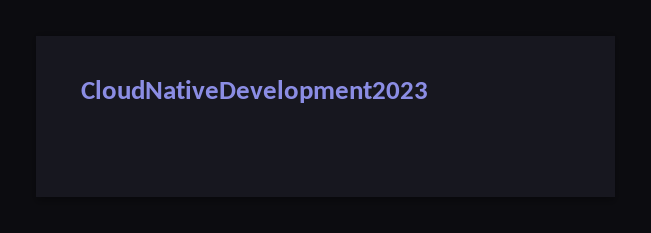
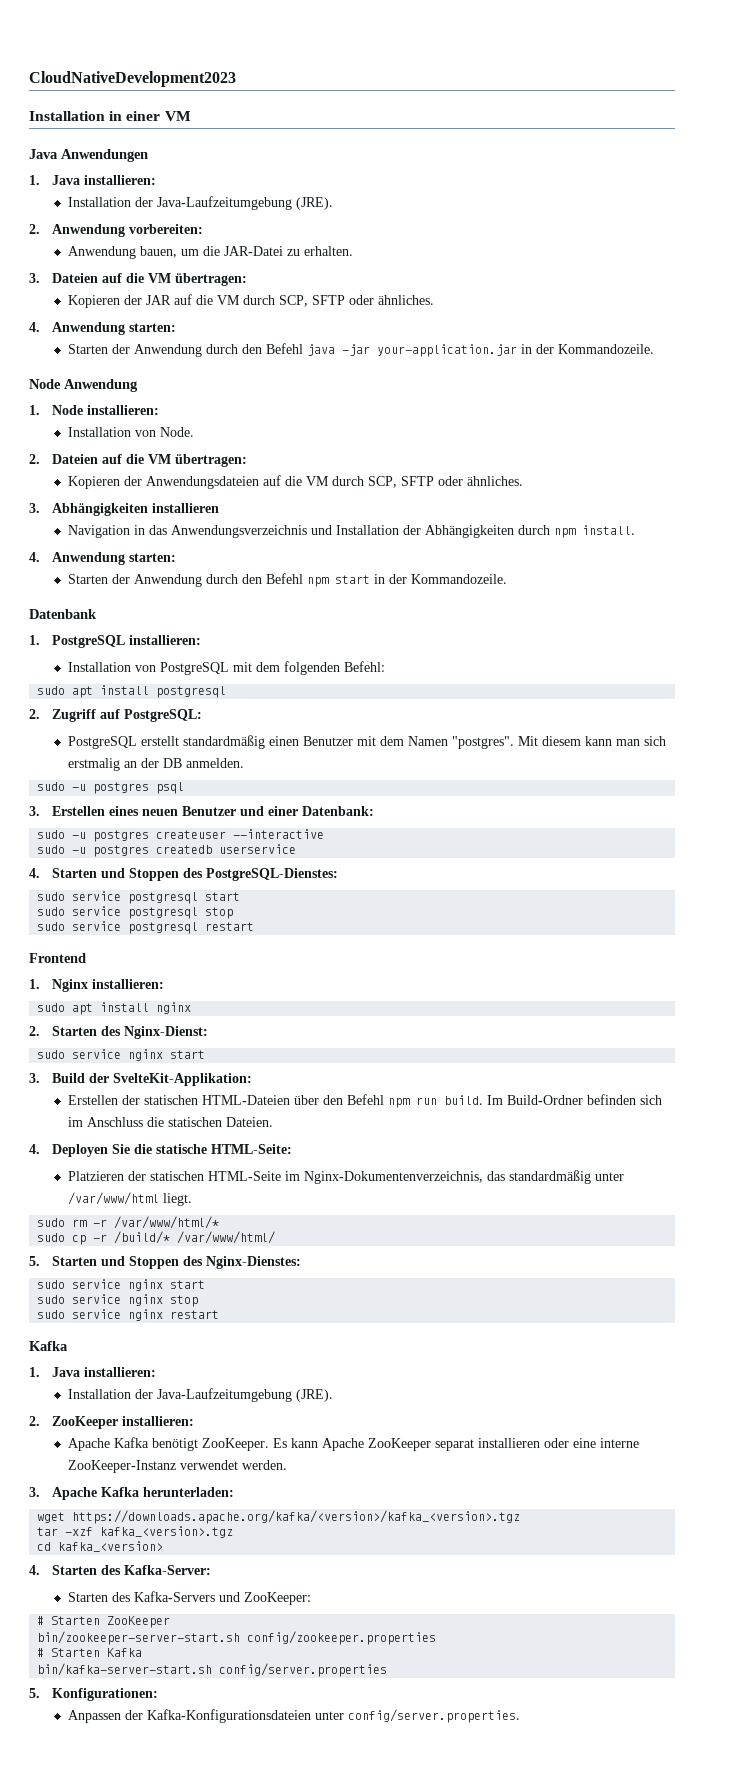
+ Installation in einer VM
+ Java Anwendungen
+ 1. Java installieren:
+ Installation der Java-Laufzeitumgebung (JRE).
+ 2. Anwendung vorbereiten:
+ Anwendung bauen, um die JAR-Datei zu erhalten.
+ 3. Dateien auf die VM übertragen:
+ Kopieren der JAR auf die VM durch SCP, SFTP oder ähnliches.
+ 4. Anwendung starten:
+ Starten der Anwendung durch den Befehl java -jar your-application.jar in der Kommandozeile.
+ Node Anwendung
+ 1. Node installieren:
+ Installation von Node.
+ 2. Dateien auf die VM übertragen:
+ Kopieren der Anwendungsdateien auf die VM durch SCP, SFTP oder ähnliches.
+ 3. Abhängigkeiten installieren
+ Navigation in das Anwendungsverzeichnis und Installation der Abhängigkeiten durch npm install.
+ 4. Anwendung starten:
+ Starten der Anwendung durch den Befehl npm start in der Kommandozeile.
+ Datenbank
+ 1. PostgreSQL installieren:
+ Installation von PostgreSQL mit dem folgenden Befehl:
+ sudo apt install postgresql
+ 2. Zugriff auf PostgreSQL:
+ PostgreSQL erstellt standardmäßig einen Benutzer mit dem Namen "postgres". Mit diesem kann man sich erstmalig an der DB anmelden.
+ sudo -u postgres psql
+ 3. Erstellen eines neuen Benutzer und einer Datenbank:
+ sudo -u postgres createuser --interactive
+ sudo -u postgres createdb userservice
+ 4. Starten und Stoppen des PostgreSQL-Dienstes:
+ sudo service postgresql start
+ sudo service postgresql stop
+ sudo service postgresql restart
+ Frontend
+ 1. Nginx installieren:
+ sudo apt install nginx
+ 2. Starten des Nginx-Dienst:
+ sudo service nginx start
+ 3. Build der SvelteKit-Applikation:
+ Erstellen der statischen HTML-Dateien über den Befehl npm run build. Im Build-Ordner befinden sich im Anschluss die statischen Dateien.
+ 4. Deployen Sie die statische HTML-Seite:
+ Platzieren der statischen HTML-Seite im Nginx-Dokumentenverzeichnis, das standardmäßig unter /var/www/html liegt.
+ sudo rm -r /var/www/html/*
+ sudo cp -r /build/* /var/www/html/
+ 5. Starten und Stoppen des Nginx-Dienstes:
+ sudo service nginx start
+ sudo service nginx stop
+ sudo service nginx restart
+ Kafka
+ 1. Java installieren:
+ Installation der Java-Laufzeitumgebung (JRE).
+ 2. ZooKeeper installieren:
+ Apache Kafka benötigt ZooKeeper. Es kann Apache ZooKeeper separat installieren oder eine interne ZooKeeper-Instanz verwendet werden.
+ 3. Apache Kafka herunterladen:
+ wget https://downloads.apache.org/kafka/<version>/kafka_<version>.tgz
+ tar -xzf kafka_<version>.tgz
+ cd kafka_<version>
+ 4. Starten des Kafka-Server:
+ Starten des Kafka-Servers und ZooKeeper:
+ # Starten ZooKeeper
+ bin/zookeeper-server-start.sh config/zookeeper.properties
+ # Starten Kafka
+ bin/kafka-server-start.sh config/server.properties
+ 5. Konfigurationen:
+ Anpassen der Kafka-Konfigurationsdateien unter config/server.properties.

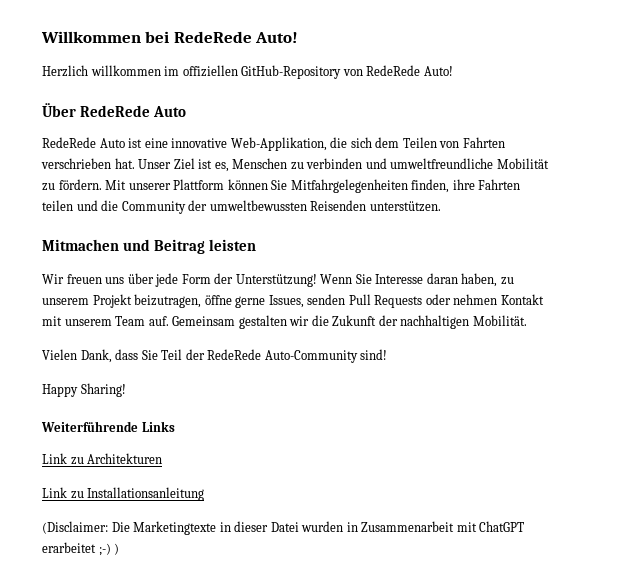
- CloudNativeDevelopment2023
- Installation in einer VM
- Java Anwendungen
- 1. Java installieren:
- Installation der Java-Laufzeitumgebung (JRE).
- 2. Anwendung vorbereiten:
- Anwendung bauen, um die JAR-Datei zu erhalten.
- 3. Dateien auf die VM übertragen:
- Kopieren der JAR auf die VM durch SCP, SFTP oder ähnliches.
- 4. Anwendung starten:
- Starten der Anwendung durch den Befehl java -jar your-application.jar in der Kommandozeile.
- Node Anwendung
- 1. Node installieren:
- Installation von Node.
- 2. Dateien auf die VM übertragen:
- Kopieren der Anwendungsdateien auf die VM durch SCP, SFTP oder ähnliches.
- 3. Abhängigkeiten installieren
- Navigation in das Anwendungsverzeichnis und Installation der Abhängigkeiten durch npm install.
- 4. Anwendung starten:
- Starten der Anwendung durch den Befehl npm start in der Kommandozeile.
- Datenbank
- 1. PostgreSQL installieren:
- Installation von PostgreSQL mit dem folgenden Befehl:
- sudo apt install postgresql
- 2. Zugriff auf PostgreSQL:
- PostgreSQL erstellt standardmäßig einen Benutzer mit dem Namen "postgres". Mit diesem kann man sich erstmalig an der DB anmelden.
- sudo -u postgres psql
- 3. Erstellen eines neuen Benutzer und einer Datenbank:
- sudo -u postgres createuser --interactive
- sudo -u postgres createdb userservice
- 4. Starten und Stoppen des PostgreSQL-Dienstes:
- sudo service postgresql start
- sudo service postgresql stop
- sudo service postgresql restart
- Frontend
- 1. Nginx installieren:
- sudo apt install nginx
- 2. Starten des Nginx-Dienst:
- sudo service nginx start
- 3. Build der SvelteKit-Applikation:
- Erstellen der statischen HTML-Dateien über den Befehl npm run build. Im Build-Ordner befinden sich im Anschluss die statischen Dateien.
- 4. Deployen Sie die statische HTML-Seite:
- Platzieren der statischen HTML-Seite im Nginx-Dokumentenverzeichnis, das standardmäßig unter /var/www/html liegt.
- sudo rm -r /var/www/html/*
- sudo cp -r /build/* /var/www/html/
- 5. Starten und Stoppen des Nginx-Dienstes:
- sudo service nginx start
- sudo service nginx stop
- sudo service nginx restart
- Kafka
- 1. Java installieren:
- Installation der Java-Laufzeitumgebung (JRE).
- 2. ZooKeeper installieren:
- Apache Kafka benötigt ZooKeeper. Es kann Apache ZooKeeper separat installieren oder eine interne ZooKeeper-Instanz verwendet werden.
- 3. Apache Kafka herunterladen:
- wget https://downloads.apache.org/kafka/<version>/kafka_<version>.tgz
- tar -xzf kafka_<version>.tgz
- cd kafka_<version>
- 4. Starten des Kafka-Server:
- Starten des Kafka-Servers und ZooKeeper:
- # Starten ZooKeeper
- bin/zookeeper-server-start.sh config/zookeeper.properties
- # Starten Kafka
- bin/kafka-server-start.sh config/server.properties
- 5. Konfigurationen:
- Anpassen der Kafka-Konfigurationsdateien unter config/server.properties.
+ Willkommen bei RedeRede Auto!
+ Herzlich willkommen im offiziellen GitHub-Repository von RedeRede Auto!
+ Über RedeRede Auto
+ RedeRede Auto ist eine innovative Web-Applikation, die sich dem Teilen von Fahrten verschrieben hat. Unser Ziel ist es, Menschen zu verbinden und umweltfreundliche Mobilität zu fördern. Mit unserer Plattform können Sie Mitfahrgelegenheiten finden, ihre Fahrten teilen und die Community der umweltbewussten Reisenden unterstützen.
+ Mitmachen und Beitrag leisten
+ Wir freuen uns über jede Form der Unterstützung! Wenn Sie Interesse daran haben, zu unserem Projekt beizutragen, öffne gerne Issues, senden Pull Requests oder nehmen Kontakt mit unserem Team auf. Gemeinsam gestalten wir die Zukunft der nachhaltigen Mobilität.
+ Vielen Dank, dass Sie Teil der RedeRede Auto-Community sind!
+ Happy Sharing!
+ Weiterführende Links
+ Link zu Architekturen
+ Link zu Installationsanleitung
+ (Disclaimer: Die Marketingtexte in dieser Datei wurden in Zusammenarbeit mit ChatGPT erarbeitet ;-) )

